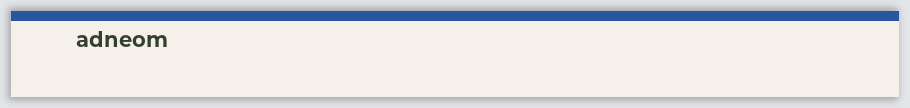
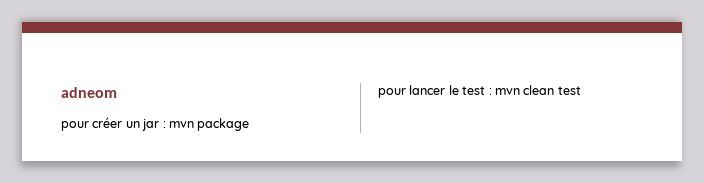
+ pour créer un jar : mvn package
+ pour lancer le test : mvn clean test

